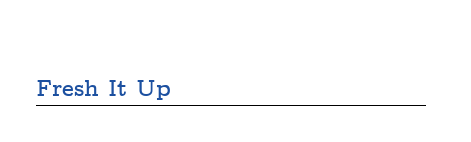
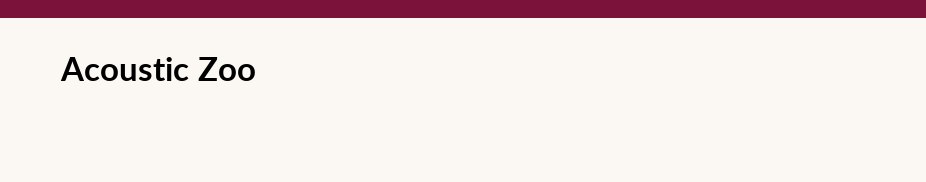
- Fresh It Up
+ Acoustic Zoo

